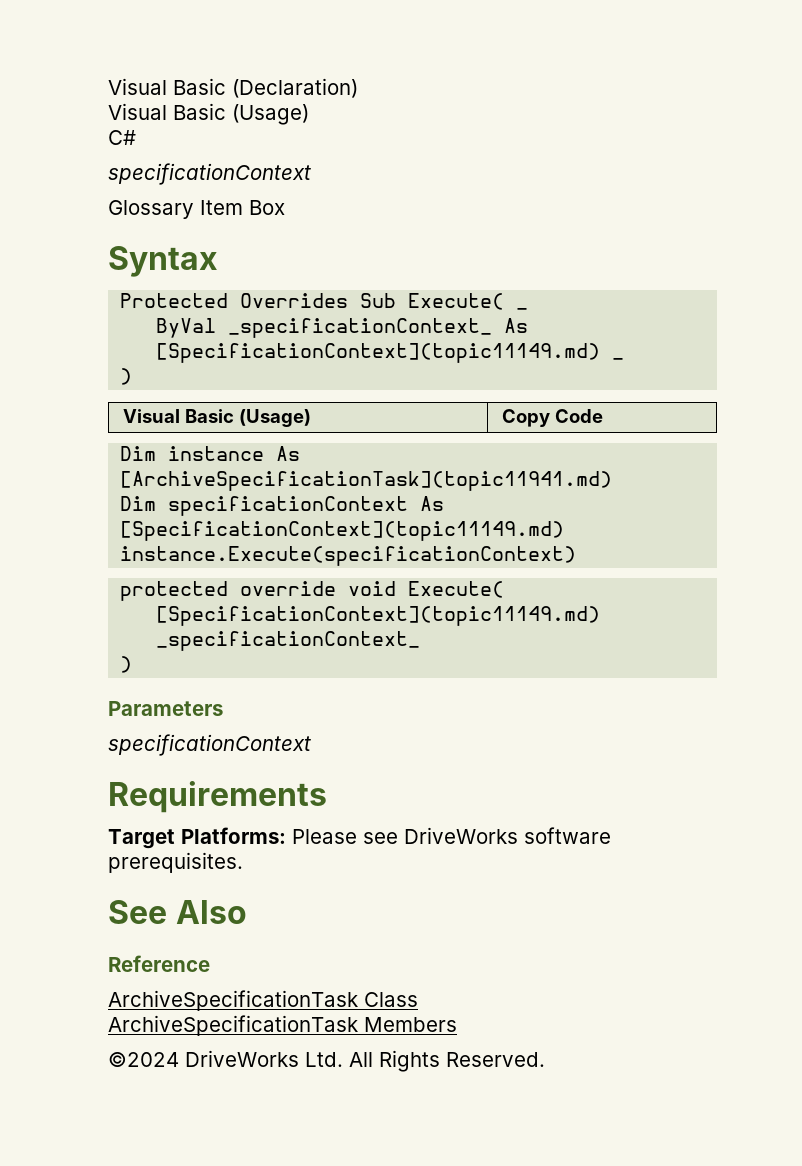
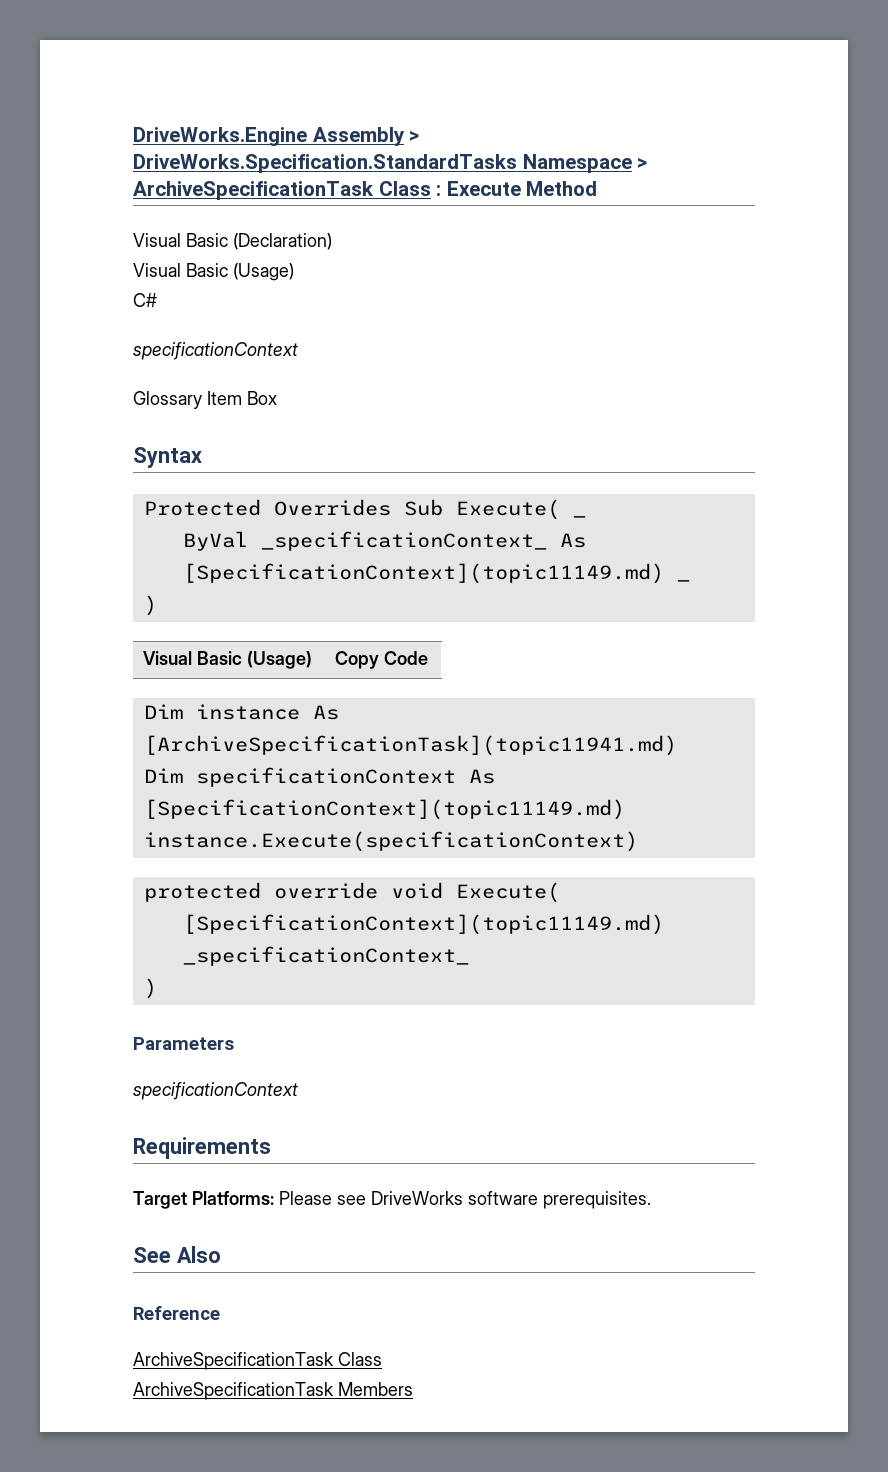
+ DriveWorks.Engine Assembly > DriveWorks.Specification.StandardTasks Namespace > ArchiveSpecificationTask Class : Execute Method
- ©2024 DriveWorks Ltd. All Rights Reserved.

